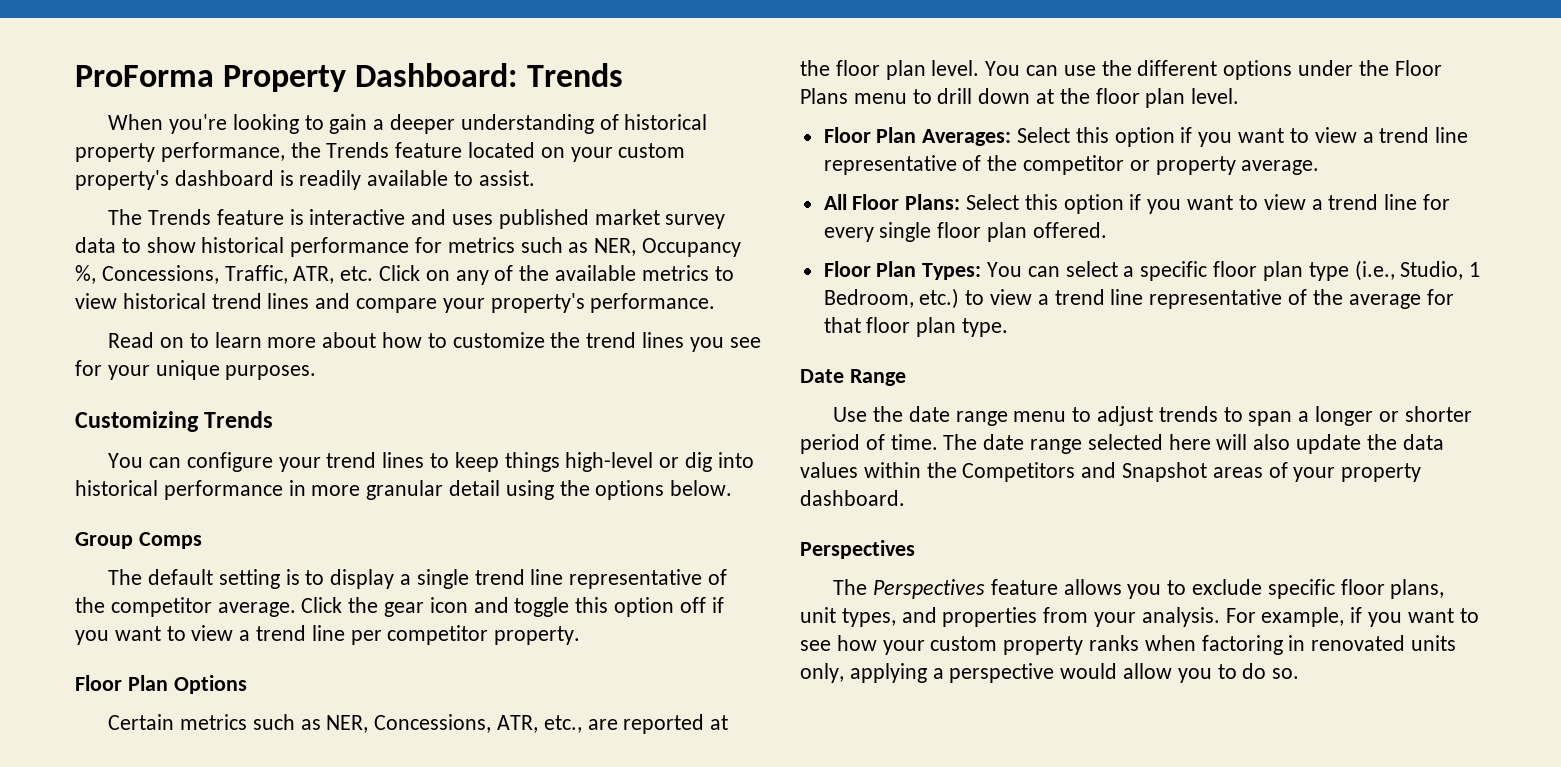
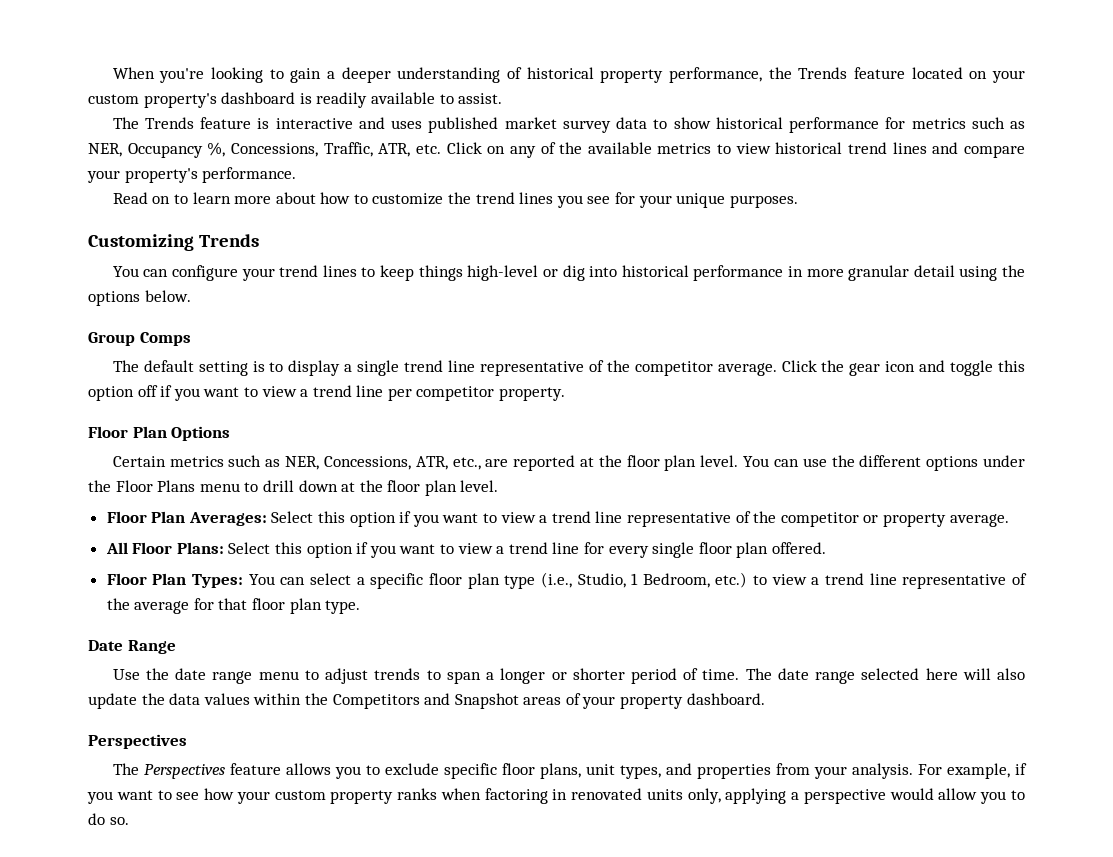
- ProForma Property Dashboard: Trends

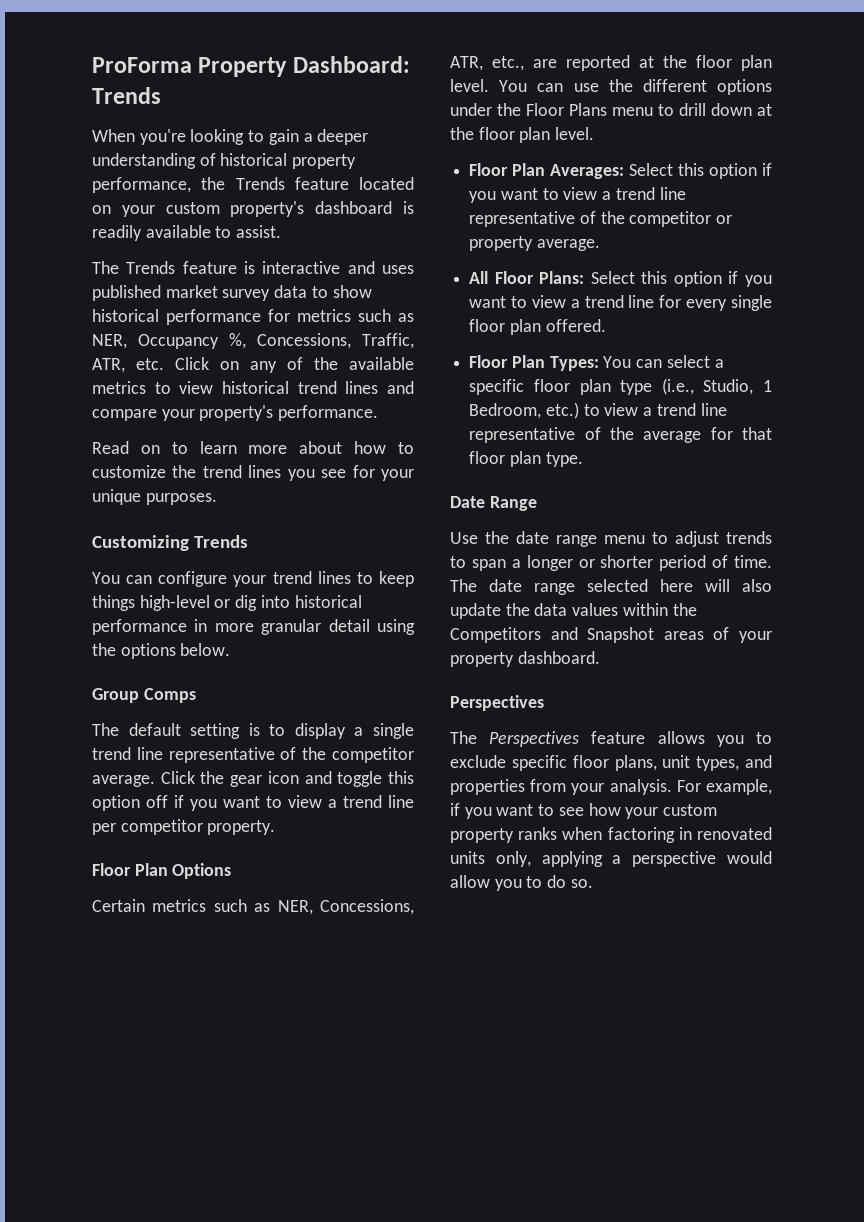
+ ProForma Property Dashboard: Trends

